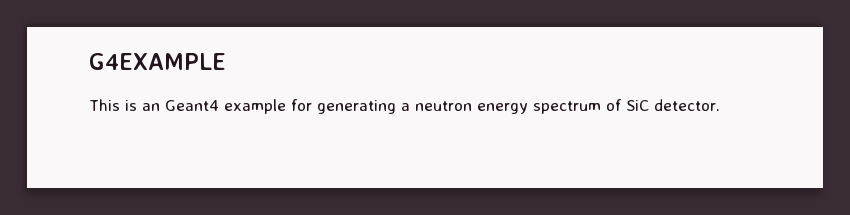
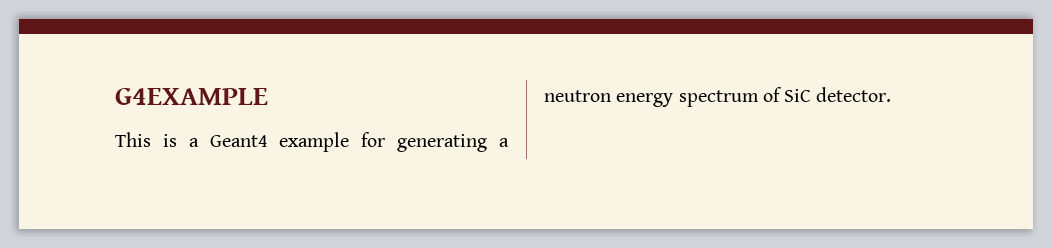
- This is an Geant4 example for generating a neutron energy spectrum of SiC detector.
+ This is a Geant4 example for generating a neutron energy spectrum of SiC detector.

